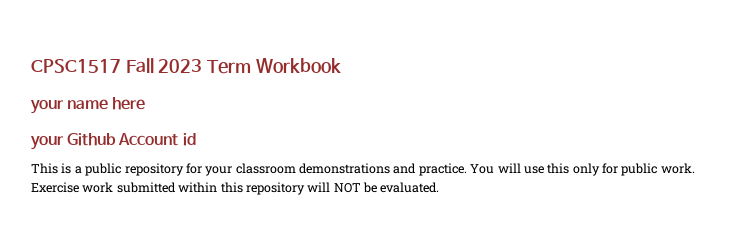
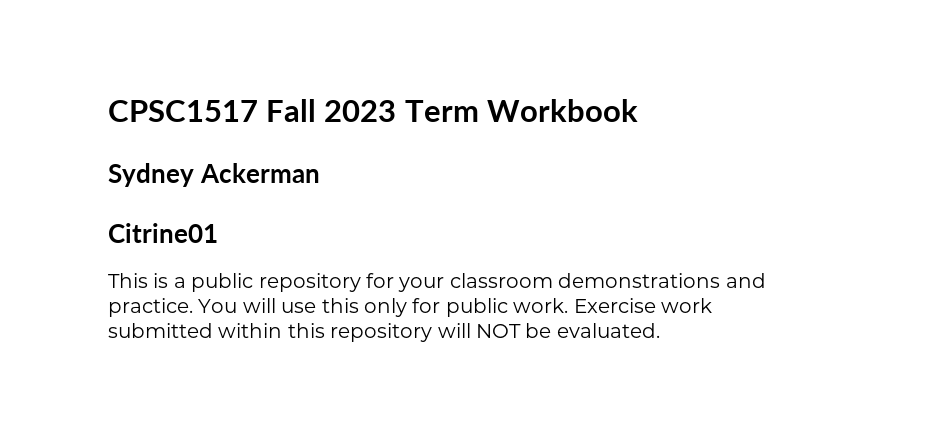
- your name here
- your Github Account id
+ Sydney Ackerman
+ Citrine01

